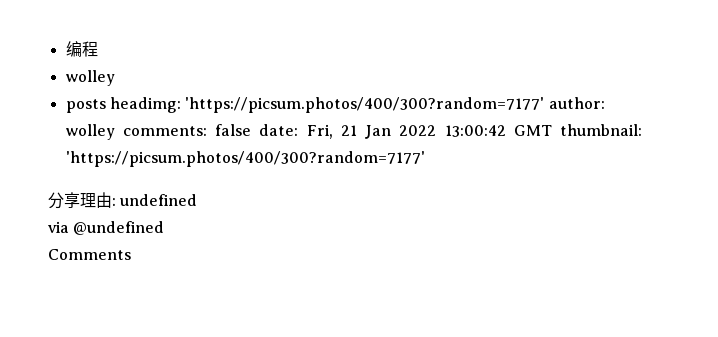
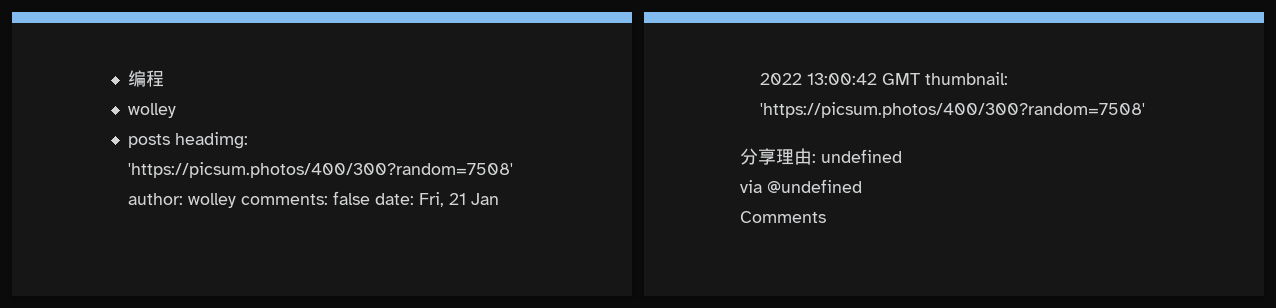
- posts headimg: 'https://picsum.photos/400/300?random=7177' author: wolley comments: false date: Fri, 21 Jan 2022 13:00:42 GMT thumbnail: 'https://picsum.photos/400/300?random=7177'
+ posts headimg: 'https://picsum.photos/400/300?random=7508' author: wolley comments: false date: Fri, 21 Jan 2022 13:00:42 GMT thumbnail: 'https://picsum.photos/400/300?random=7508'

